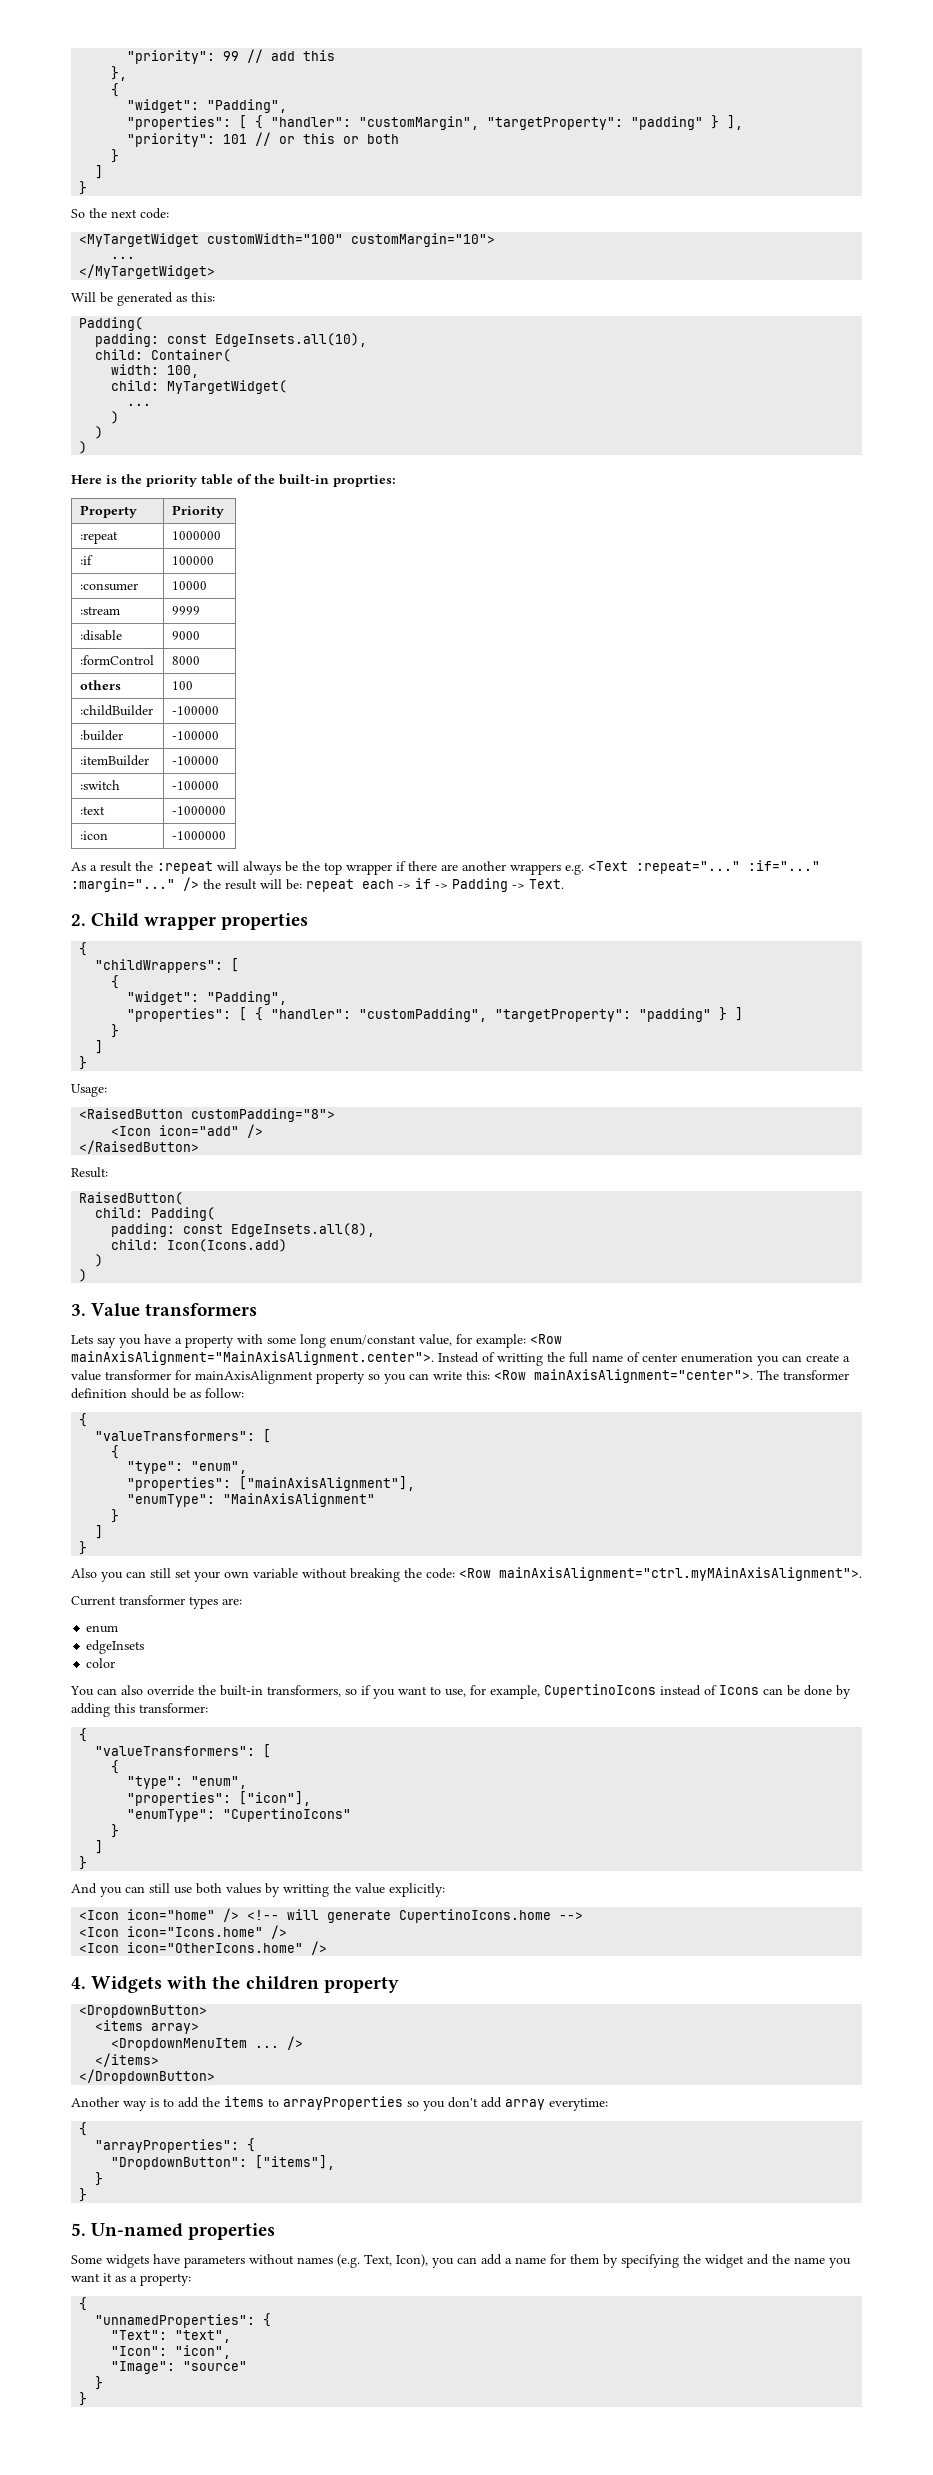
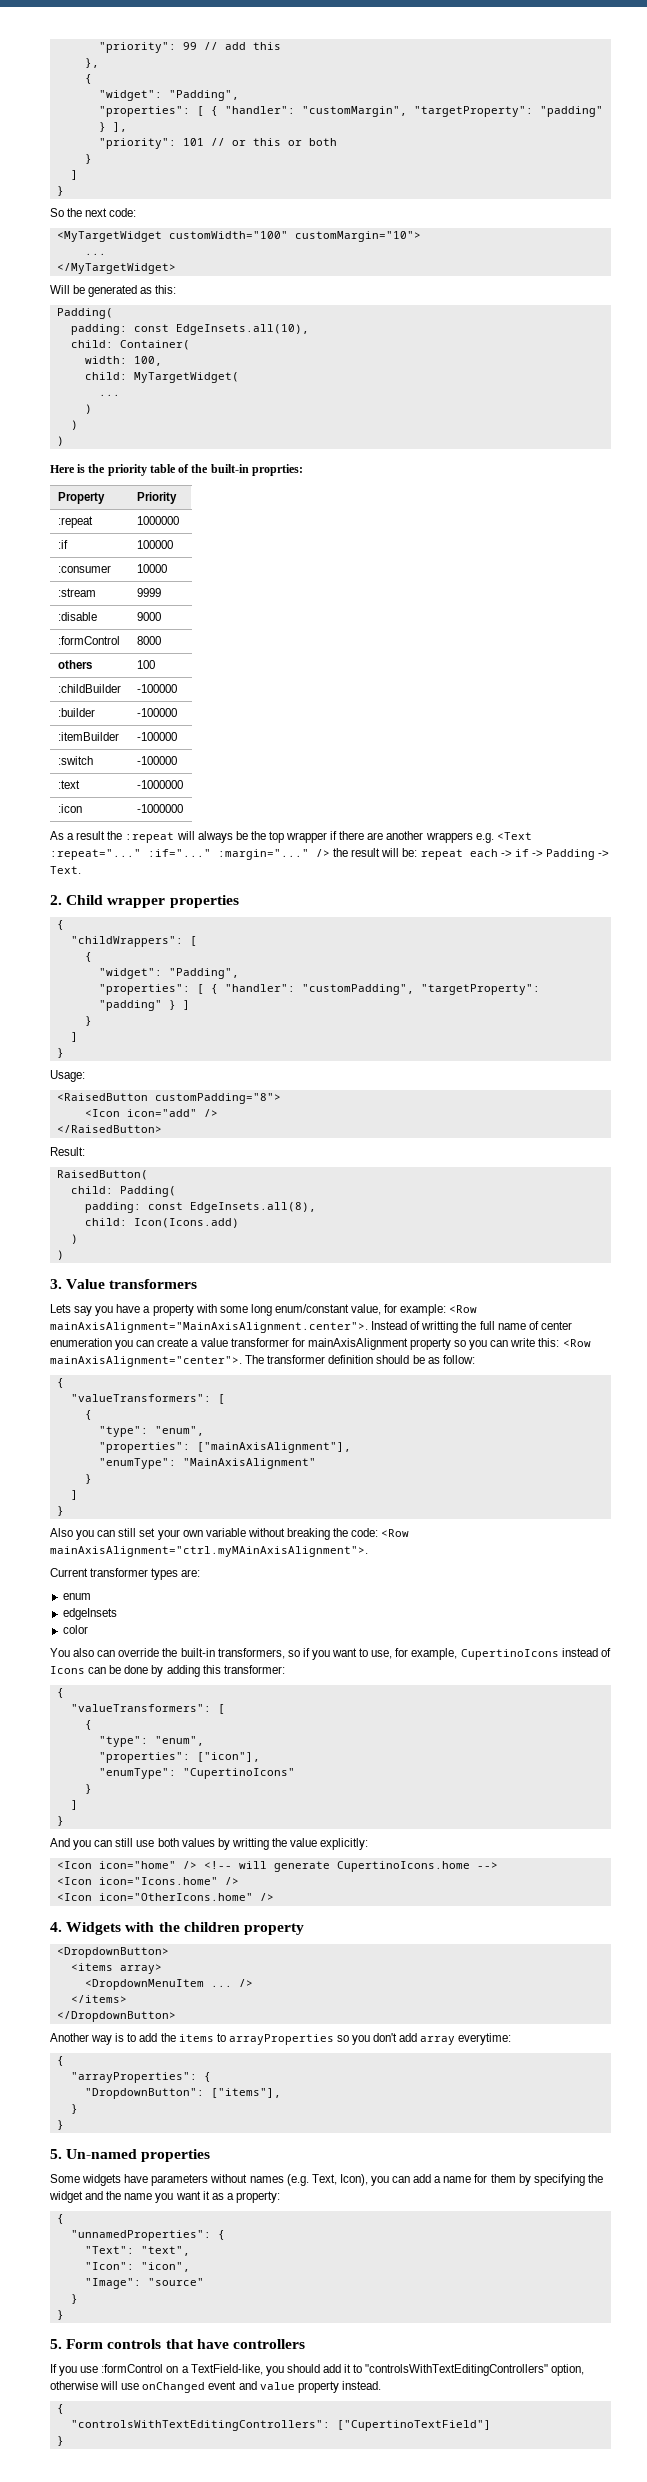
- You can also override the built-in transformers, so if you want to use, for example, CupertinoIcons instead of Icons can be done by adding this transformer:
+ You also can override the built-in transformers, so if you want to use, for example, CupertinoIcons instead of Icons can be done by adding this transformer:
+ 5. Form controls that have controllers
+ If you use :formControl on a TextField-like, you should add it to "controlsWithTextEditingControllers" option, otherwise will use onChanged event and value property instead.
+ {
+ "controlsWithTextEditingControllers": ["CupertinoTextField"]
+ }

